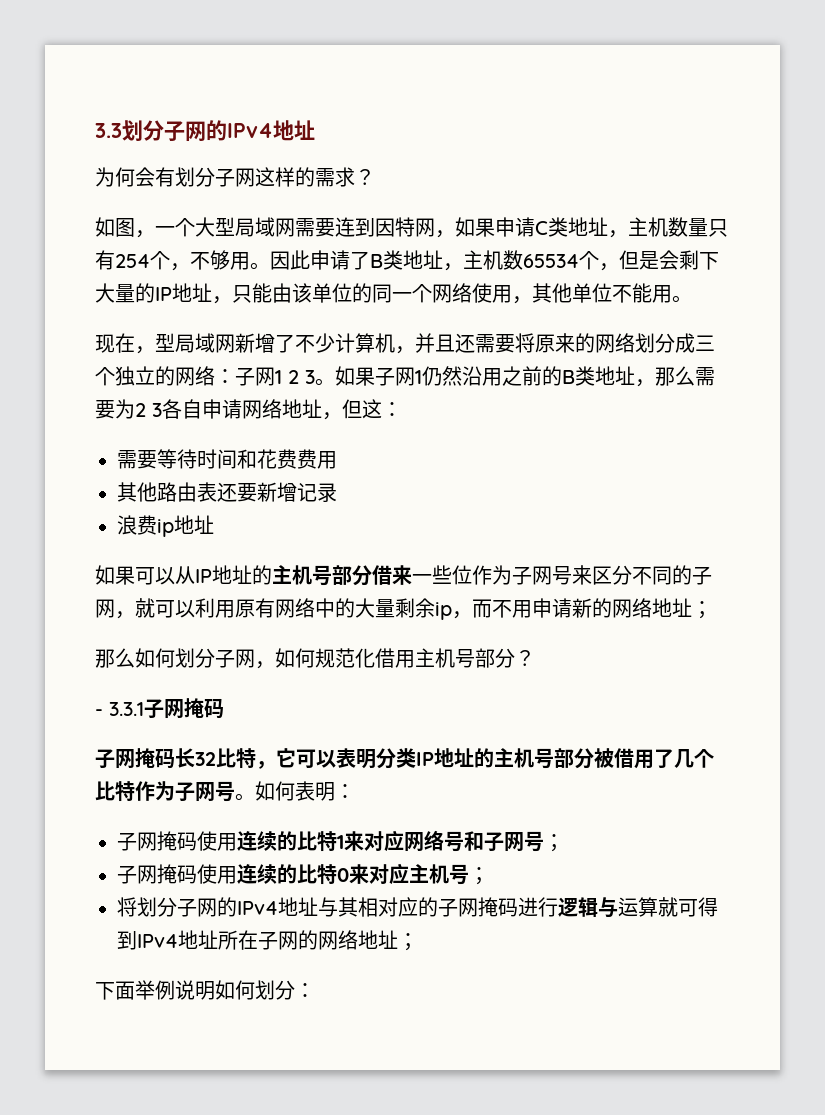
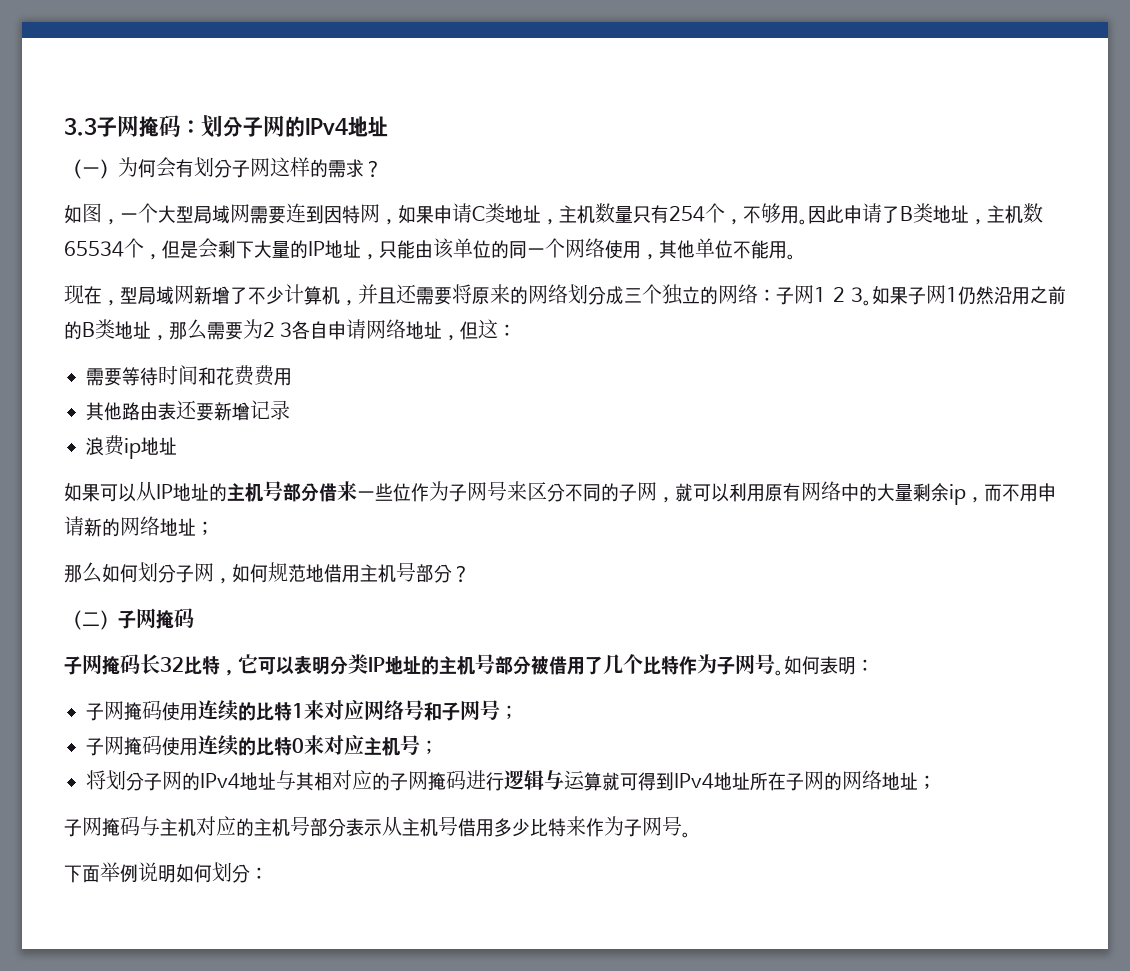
- 3.3划分子网的IPv4地址
+ 3.3子网掩码：划分子网的IPv4地址
- 为何会有划分子网这样的需求？
+ （一）为何会有划分子网这样的需求？
- 那么如何划分子网，如何规范化借用主机号部分？
+ 那么如何划分子网，如何规范地借用主机号部分？
- - 3.3.1子网掩码
+ （二）子网掩码
+ 子网掩码与主机对应的主机号部分表示从主机号借用多少比特来作为子网号。

